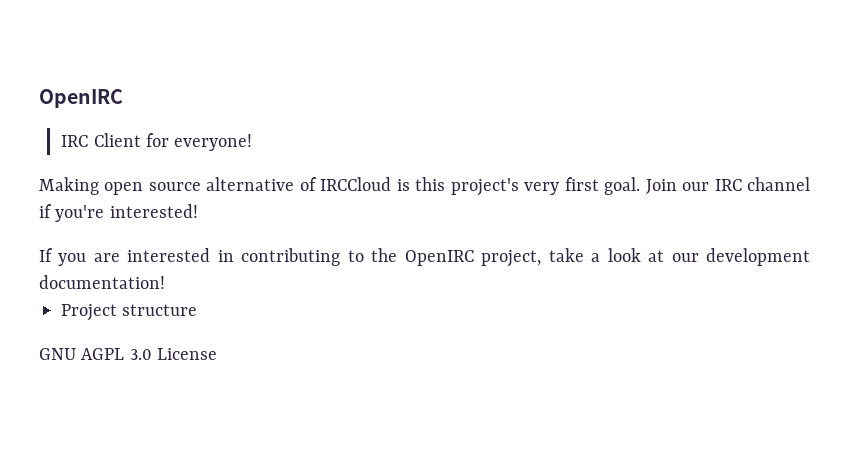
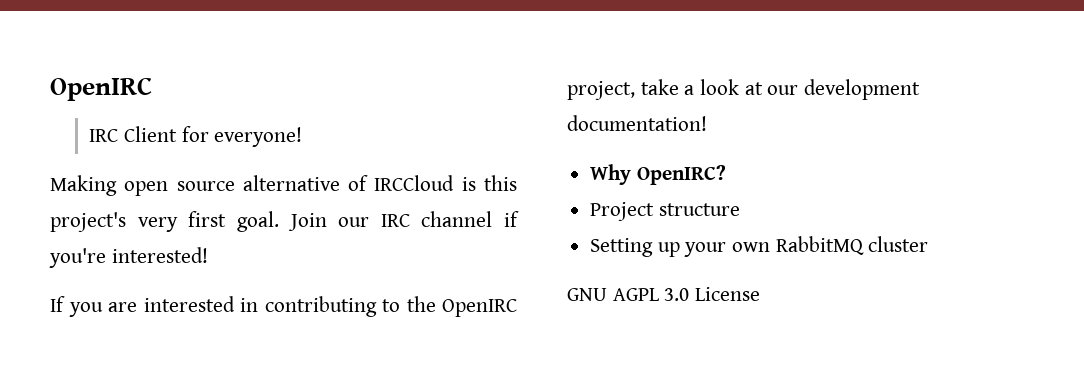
+ Why OpenIRC?
+ Setting up your own RabbitMQ cluster

